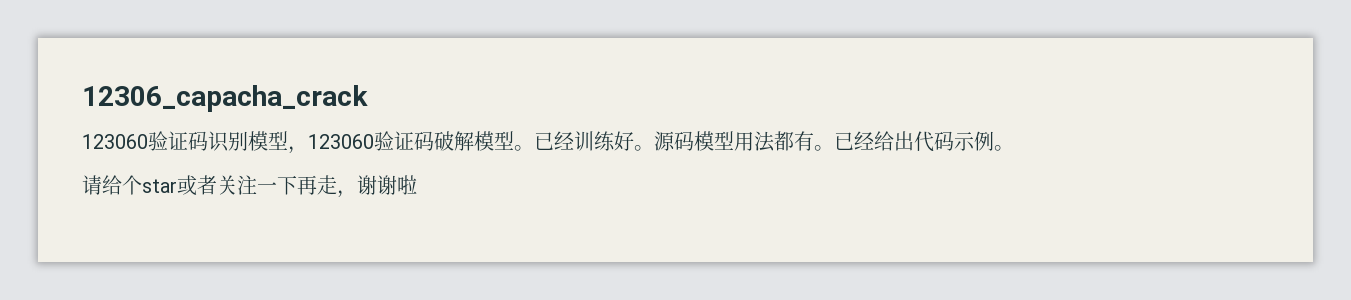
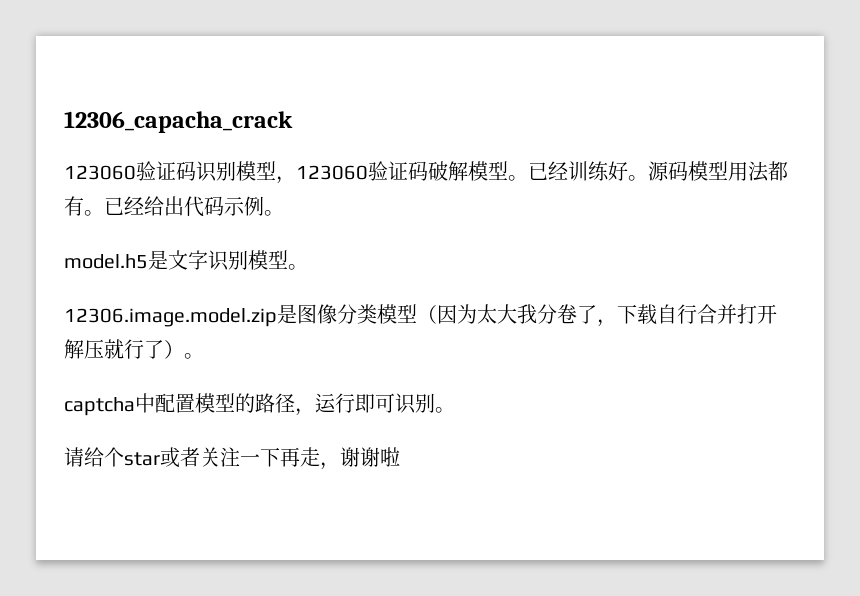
+ model.h5是文字识别模型。
+ 12306.image.model.zip是图像分类模型（因为太大我分卷了，下载自行合并打开解压就行了）。
+ captcha中配置模型的路径，运行即可识别。

